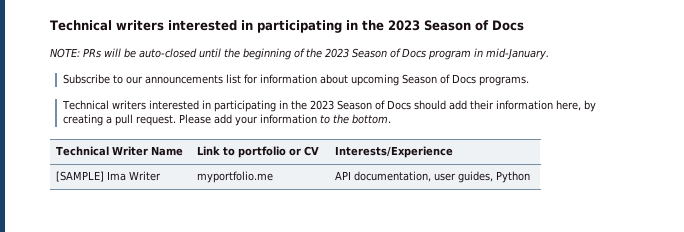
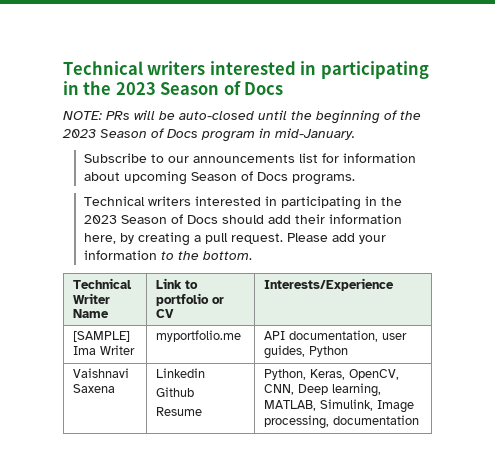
+ Vaishnavi Saxena | Linkedin
+ Github
+ Resume | Python, Keras, OpenCV, CNN, Deep learning, MATLAB, Simulink, Image processing, documentation

